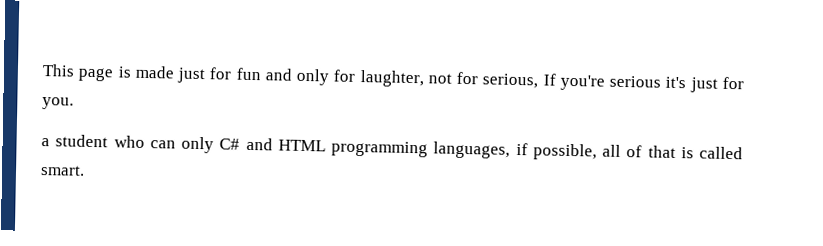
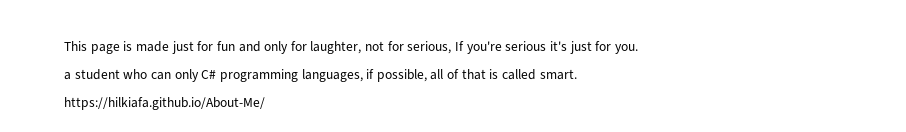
- a student who can only C# and HTML programming languages, if possible, all of that is called smart.
+ a student who can only C# programming languages, if possible, all of that is called smart.
+ https://hilkiafa.github.io/About-Me/

